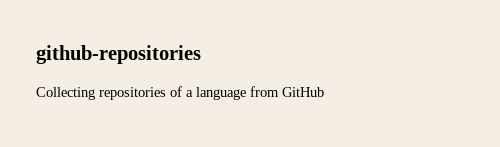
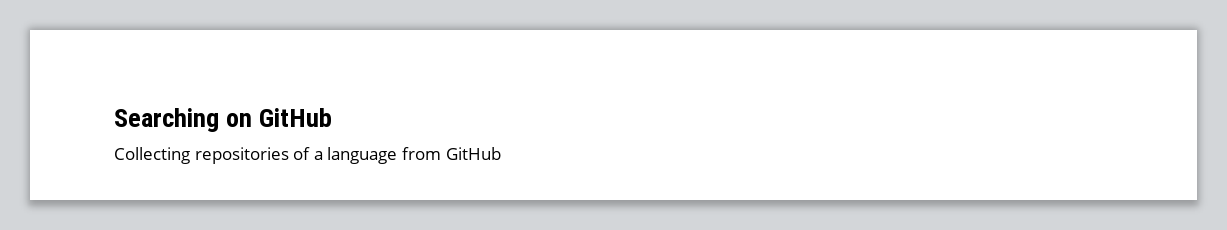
- github-repositories
+ Searching on GitHub

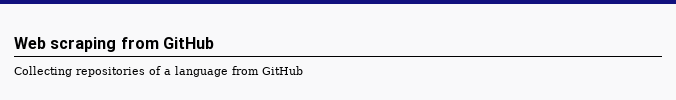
- Searching on GitHub
+ Web scraping from GitHub

